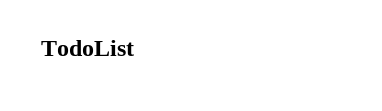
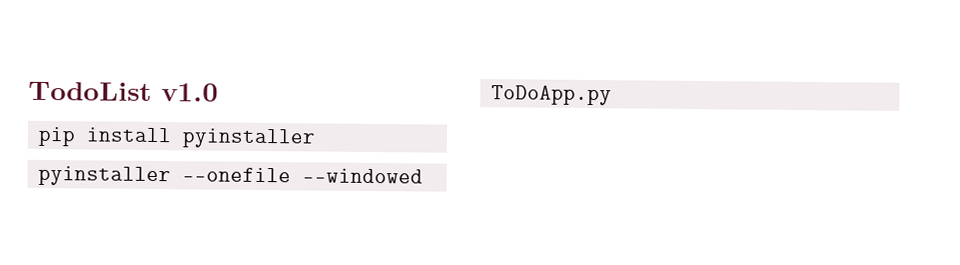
- TodoList
+ TodoList v1.0
+ pip install pyinstaller
+ pyinstaller --onefile --windowed ToDoApp.py

